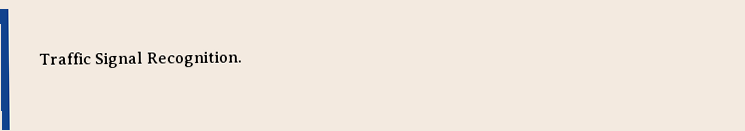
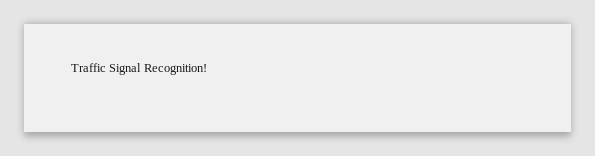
- Traffic Signal Recognition.
+ Traffic Signal Recognition!

